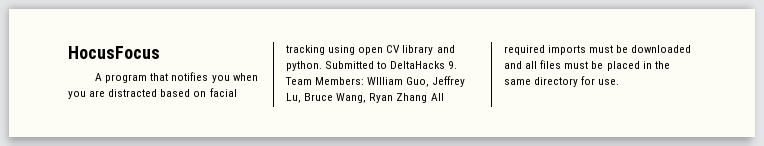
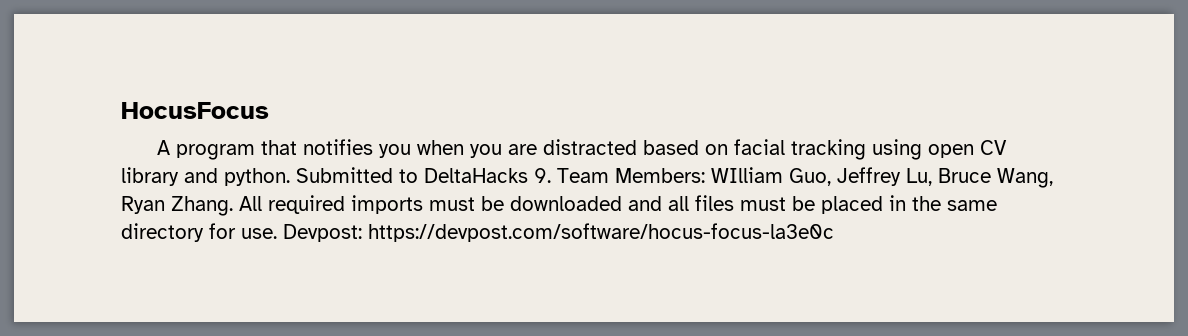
- Submitted to DeltaHacks 9. Team Members: WIlliam Guo, Jeffrey Lu, Bruce Wang, Ryan Zhang All required imports must be downloaded and all files must be placed in the same directory for use.
+ Submitted to DeltaHacks 9. Team Members: WIlliam Guo, Jeffrey Lu, Bruce Wang, Ryan Zhang. All required imports must be downloaded and all files must be placed in the same directory for use.
+ Devpost: https://devpost.com/software/hocus-focus-la3e0c

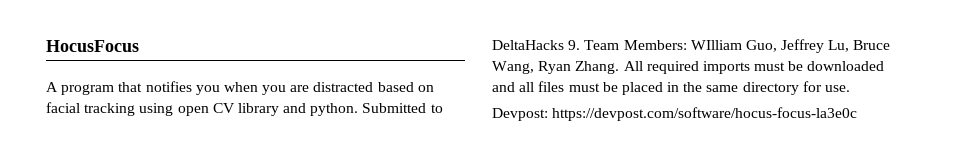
- All required imports must be downloaded and all files must be placed in the same directory for use. Devpost: https://devpost.com/software/hocus-focus-la3e0c
+ All required imports must be downloaded and all files must be placed in the same directory for use.
+ Devpost: https://devpost.com/software/hocus-focus-la3e0c

